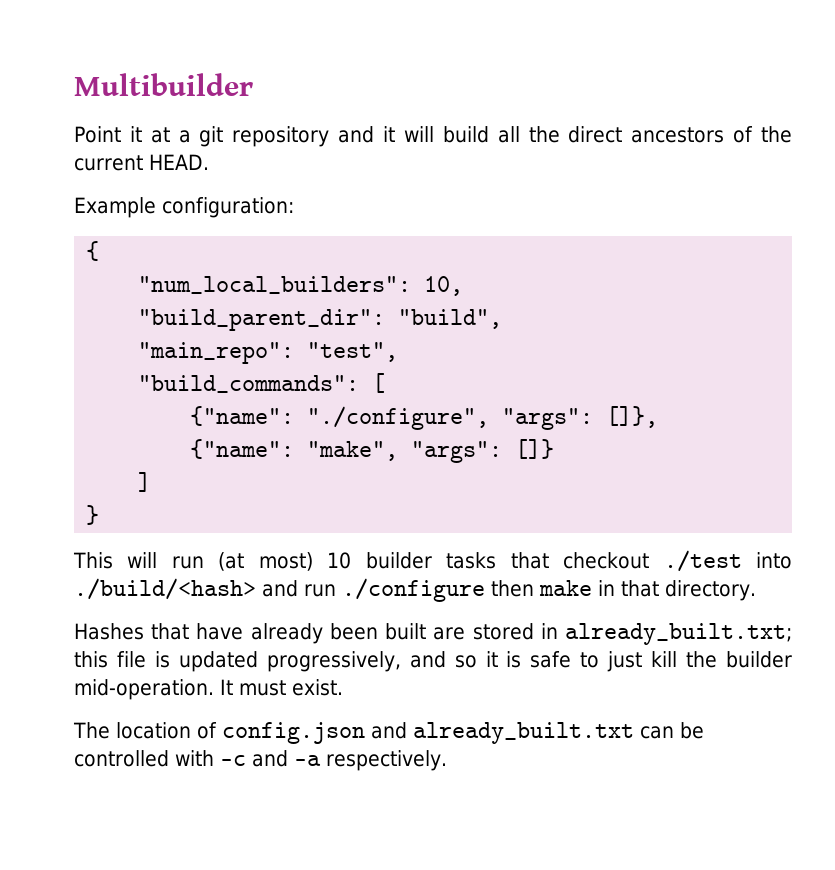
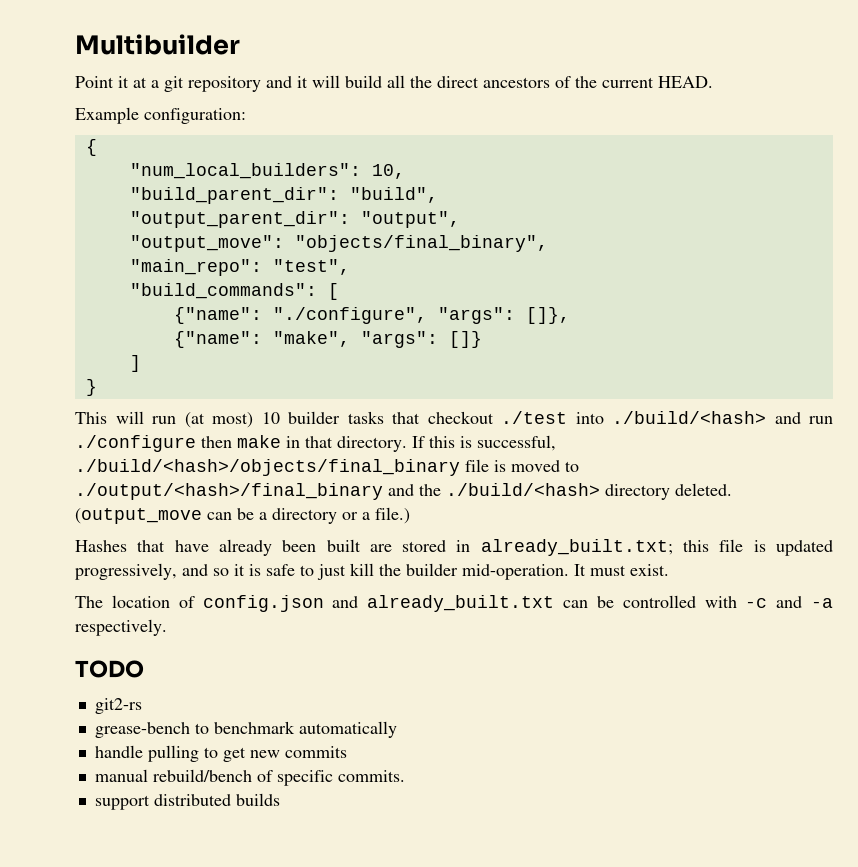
+ "output_parent_dir": "output",
+ "output_move": "objects/final_binary",
+ If this is successful, ./build/<hash>/objects/final_binary file is moved to ./output/<hash>/final_binary and the ./build/<hash> directory deleted. (output_move can be a directory or a file.)
+ TODO
+ git2-rs
+ grease-bench to benchmark automatically
+ handle pulling to get new commits
+ manual rebuild/bench of specific commits.
+ support distributed builds

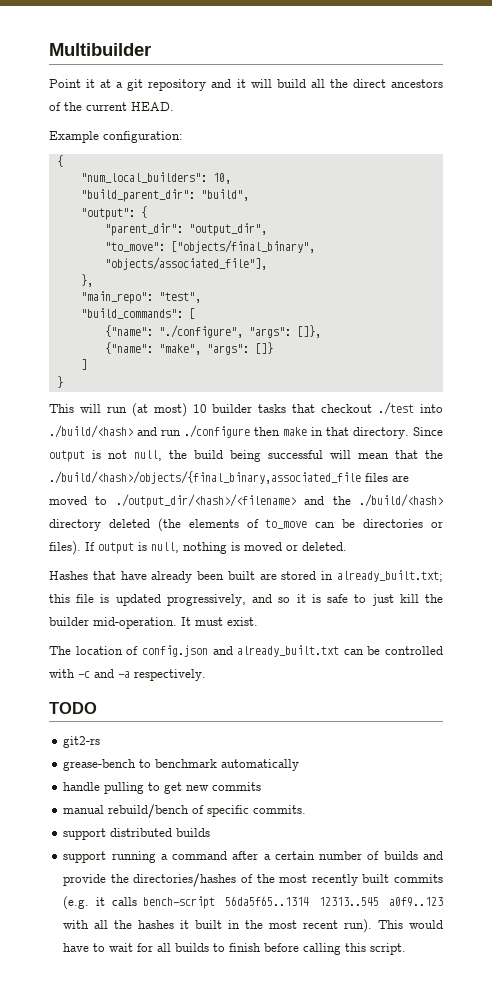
- "output_parent_dir": "output",
- "output_move": "objects/final_binary",
+ "output": {
+ "parent_dir": "output_dir",
+ "to_move": ["objects/final_binary", "objects/associated_file"],
+ },
- If this is successful, ./build/<hash>/objects/final_binary file is moved to ./output/<hash>/final_binary and the ./build/<hash> directory deleted. (output_move can be a directory or a file.)
+ Since output is not null, the build being successful will mean that the ./build/<hash>/objects/{final_binary,associated_file files are moved to ./output_dir/<hash>/<filename> and the ./build/<hash> directory deleted (the elements of to_move can be directories or files). If output is null, nothing is moved or deleted.
+ support running a command after a certain number of builds and provide the directories/hashes of the most recently built commits (e.g. it calls bench-script 56da5f65..1314 12313..545 a0f9..123 with all the hashes it built in the most recent run). This would have to wait for all builds to finish before calling this script.

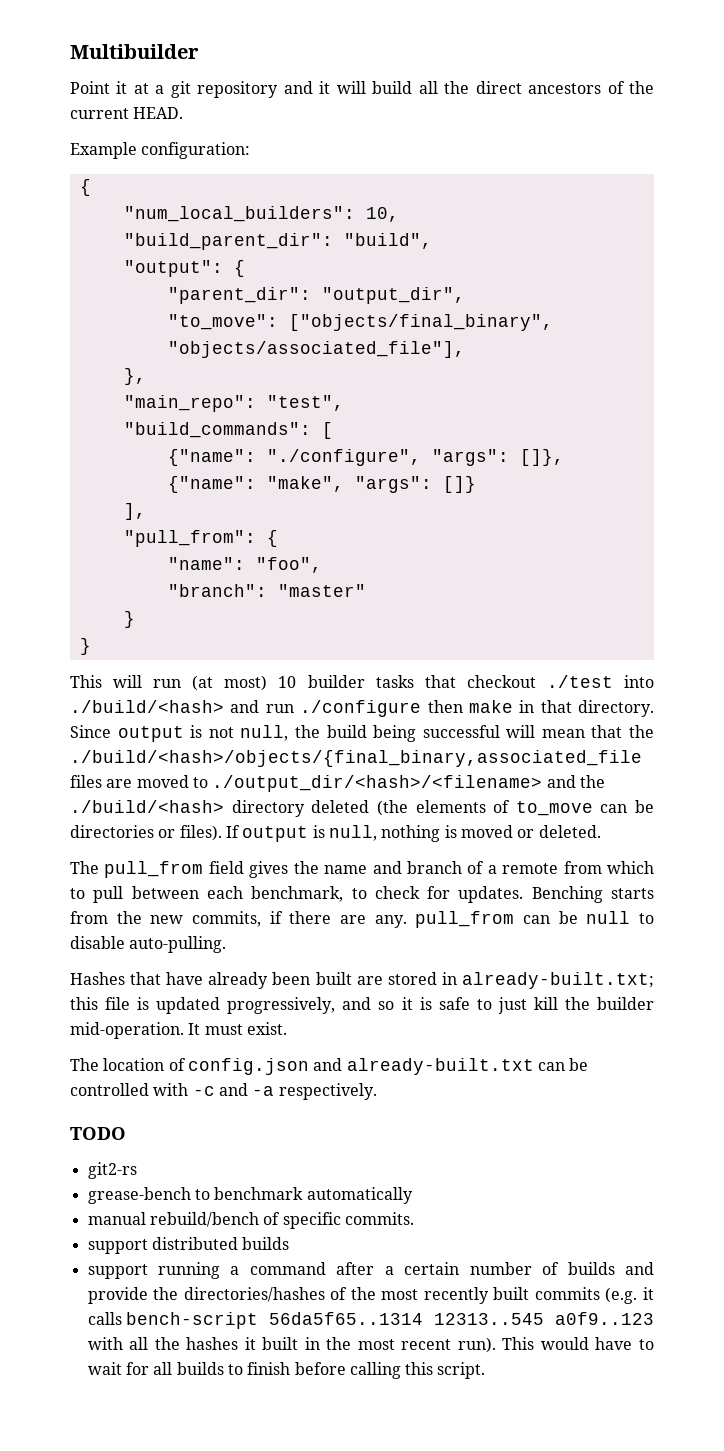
- ]
+ ],
+ "pull_from": {
+ "name": "foo",
+ "branch": "master"
+ }
+ The pull_from field gives the name and branch of a remote from which to pull between each benchmark, to check for updates. Benching starts from the new commits, if there are any. pull_from can be null to disable auto-pulling.
- Hashes that have already been built are stored in already_built.txt; this file is updated progressively, and so it is safe to just kill the builder mid-operation.
+ Hashes that have already been built are stored in already-built.txt; this file is updated progressively, and so it is safe to just kill the builder mid-operation.
- The location of config.json and already_built.txt can be controlled with -c and -a respectively.
+ The location of config.json and already-built.txt can be controlled with -c and -a respectively.
- handle pulling to get new commits

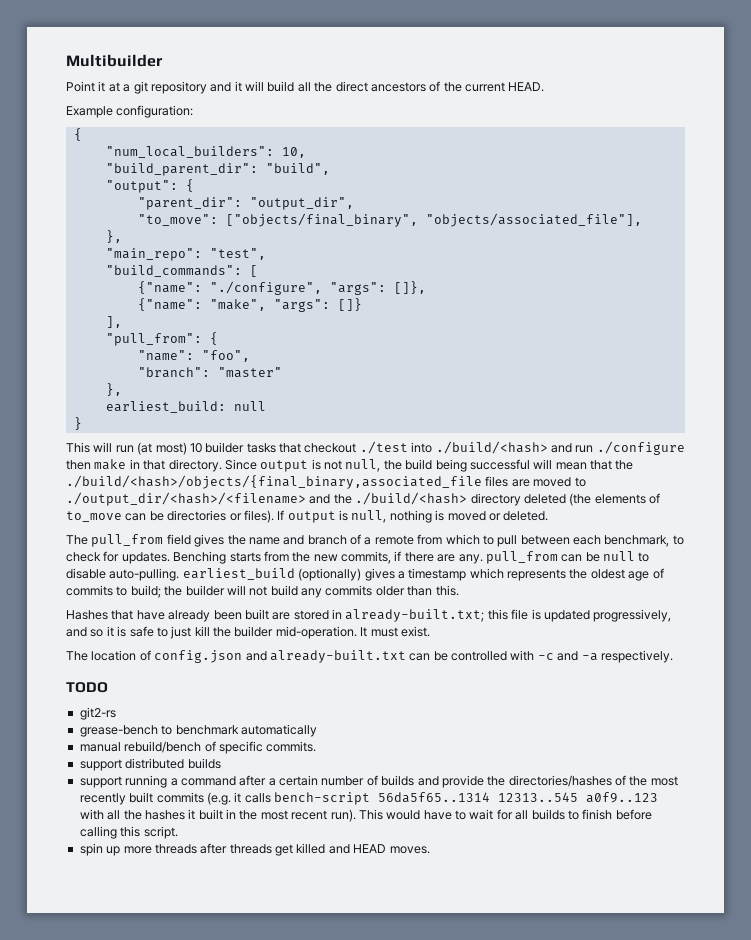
  "branch": "master"
- }
+ },
+ earliest_build: null
- Benching starts from the new commits, if there are any. pull_from can be null to disable auto-pulling.
+ Benching starts from the new commits, if there are any. pull_from can be null to disable auto-pulling. earliest_build (optionally) gives a timestamp which represents the oldest age of commits to build; the builder will not build any commits older than this.
+ spin up more threads after threads get killed and HEAD moves.

